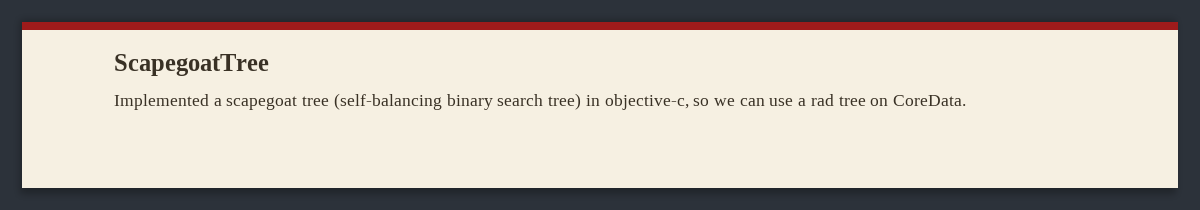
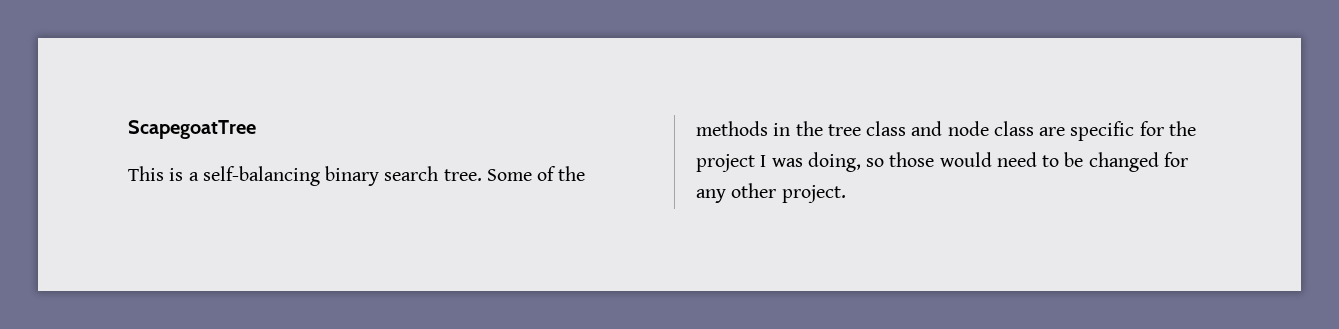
- Implemented a scapegoat tree (self-balancing binary search tree) in objective-c, so we can use a rad tree on CoreData.
+ This is a self-balancing binary search tree. Some of the methods in the tree class and node class are specific for the project I was doing, so those would need to be changed for any other project.

